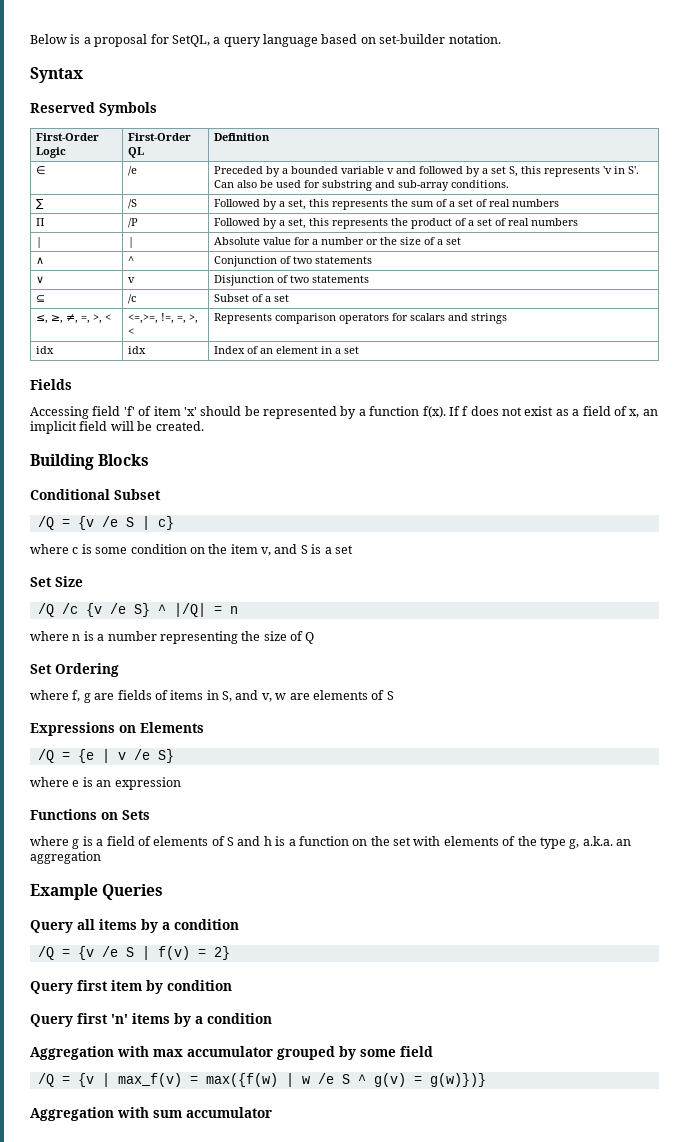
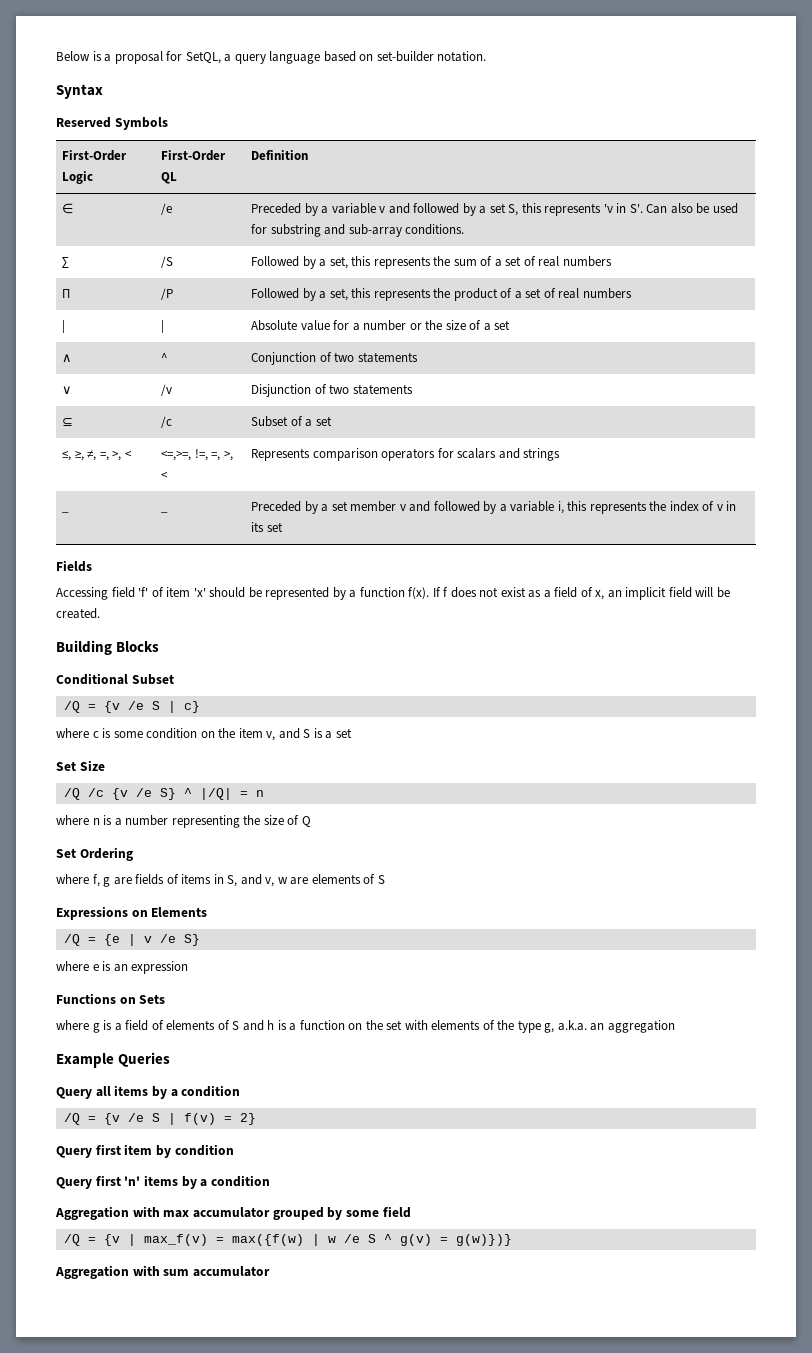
- ∈ | /e | Preceded by a bounded variable v and followed by a set S, this represents 'v in S'. Can also be used for substring and sub-array conditions.
+ ∈ | /e | Preceded by a variable v and followed by a set S, this represents 'v in S'. Can also be used for substring and sub-array conditions.
- ∨ | v | Disjunction of two statements
+ ∨ | /v | Disjunction of two statements
- idx | idx | Index of an element in a set
+ _ | _ | Preceded by a set member v and followed by a variable i, this represents the index of v in its set

